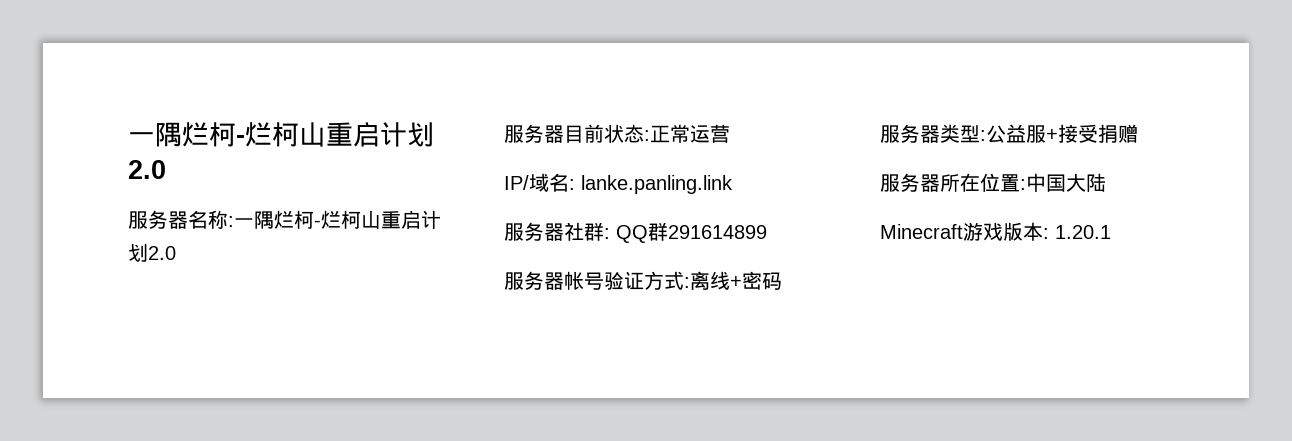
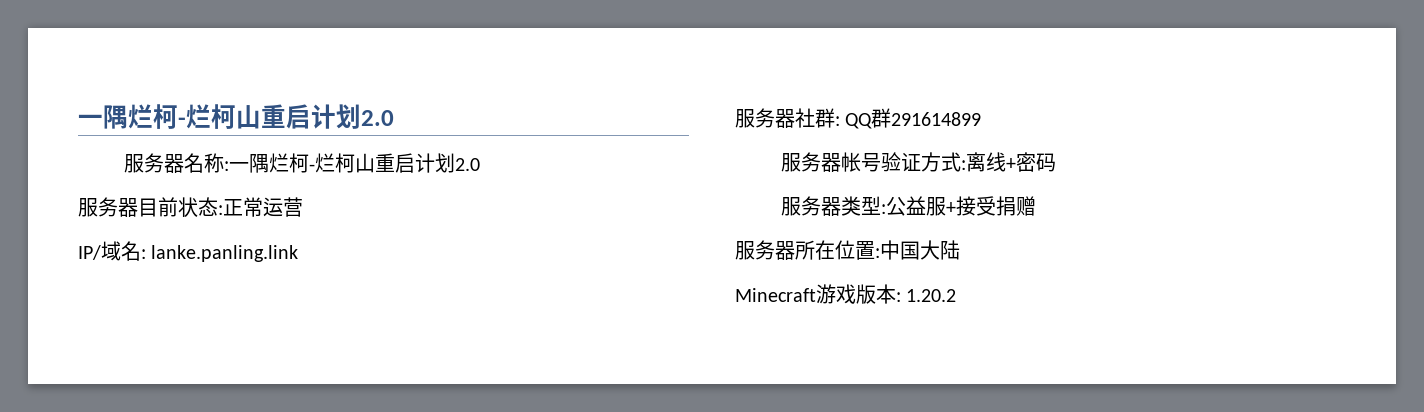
- Minecraft游戏版本: 1.20.1
+ Minecraft游戏版本: 1.20.2

